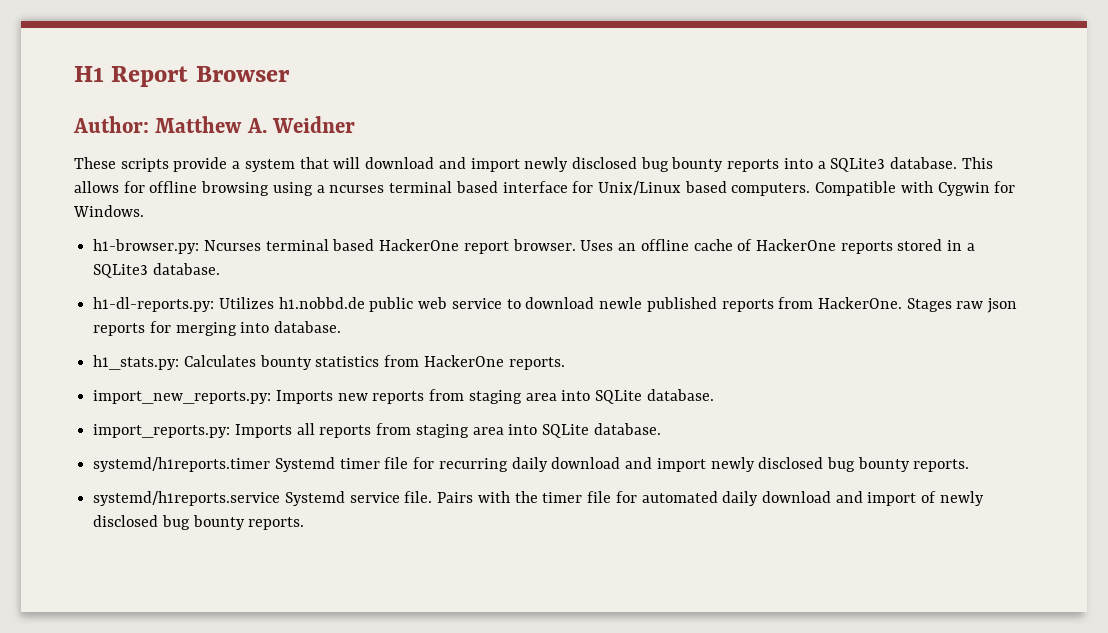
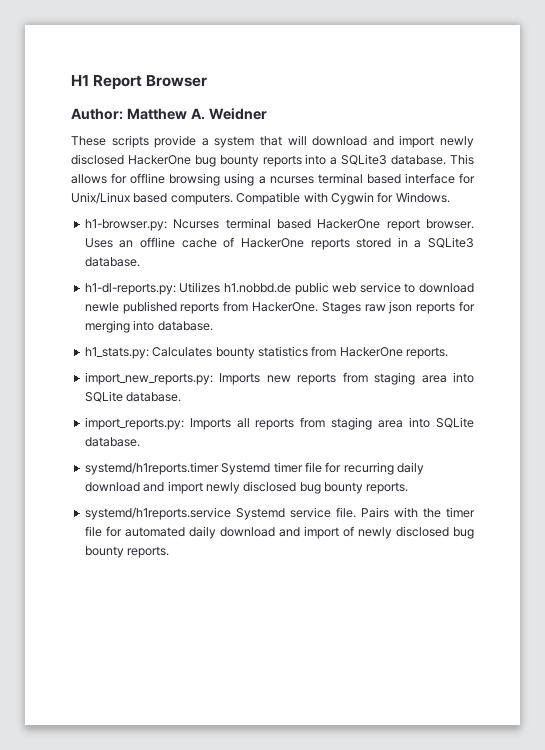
- These scripts provide a system that will download and import newly disclosed bug bounty reports into a SQLite3 database.
+ These scripts provide a system that will download and import newly disclosed HackerOne bug bounty reports into a SQLite3 database.

